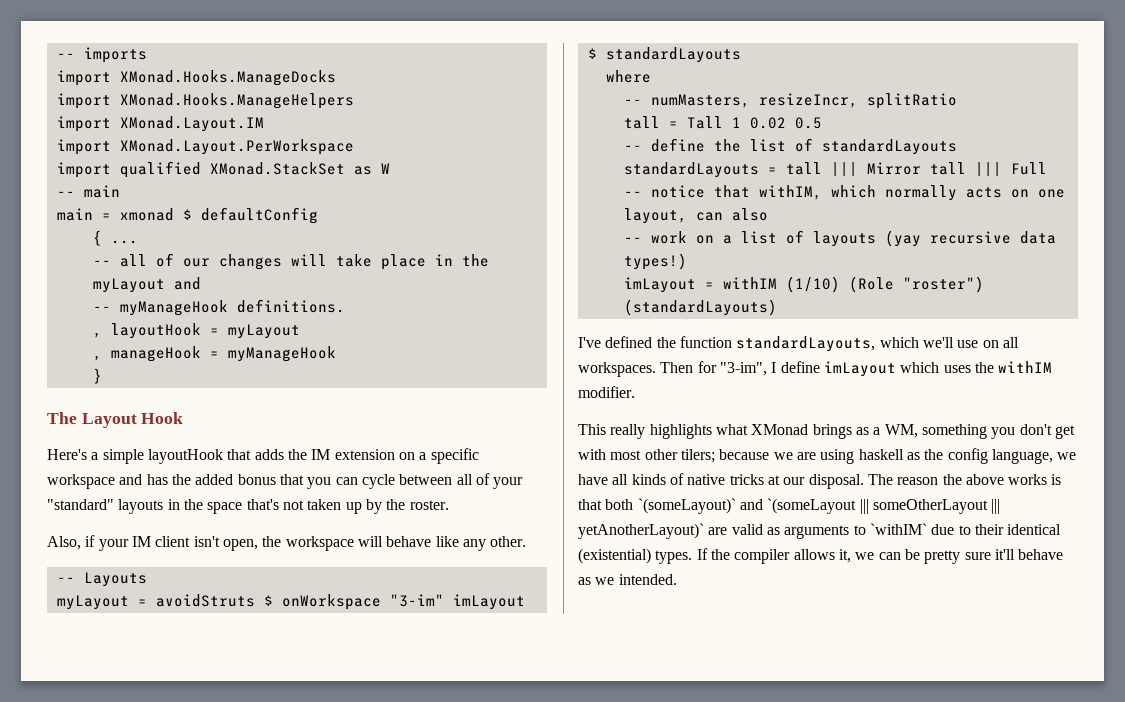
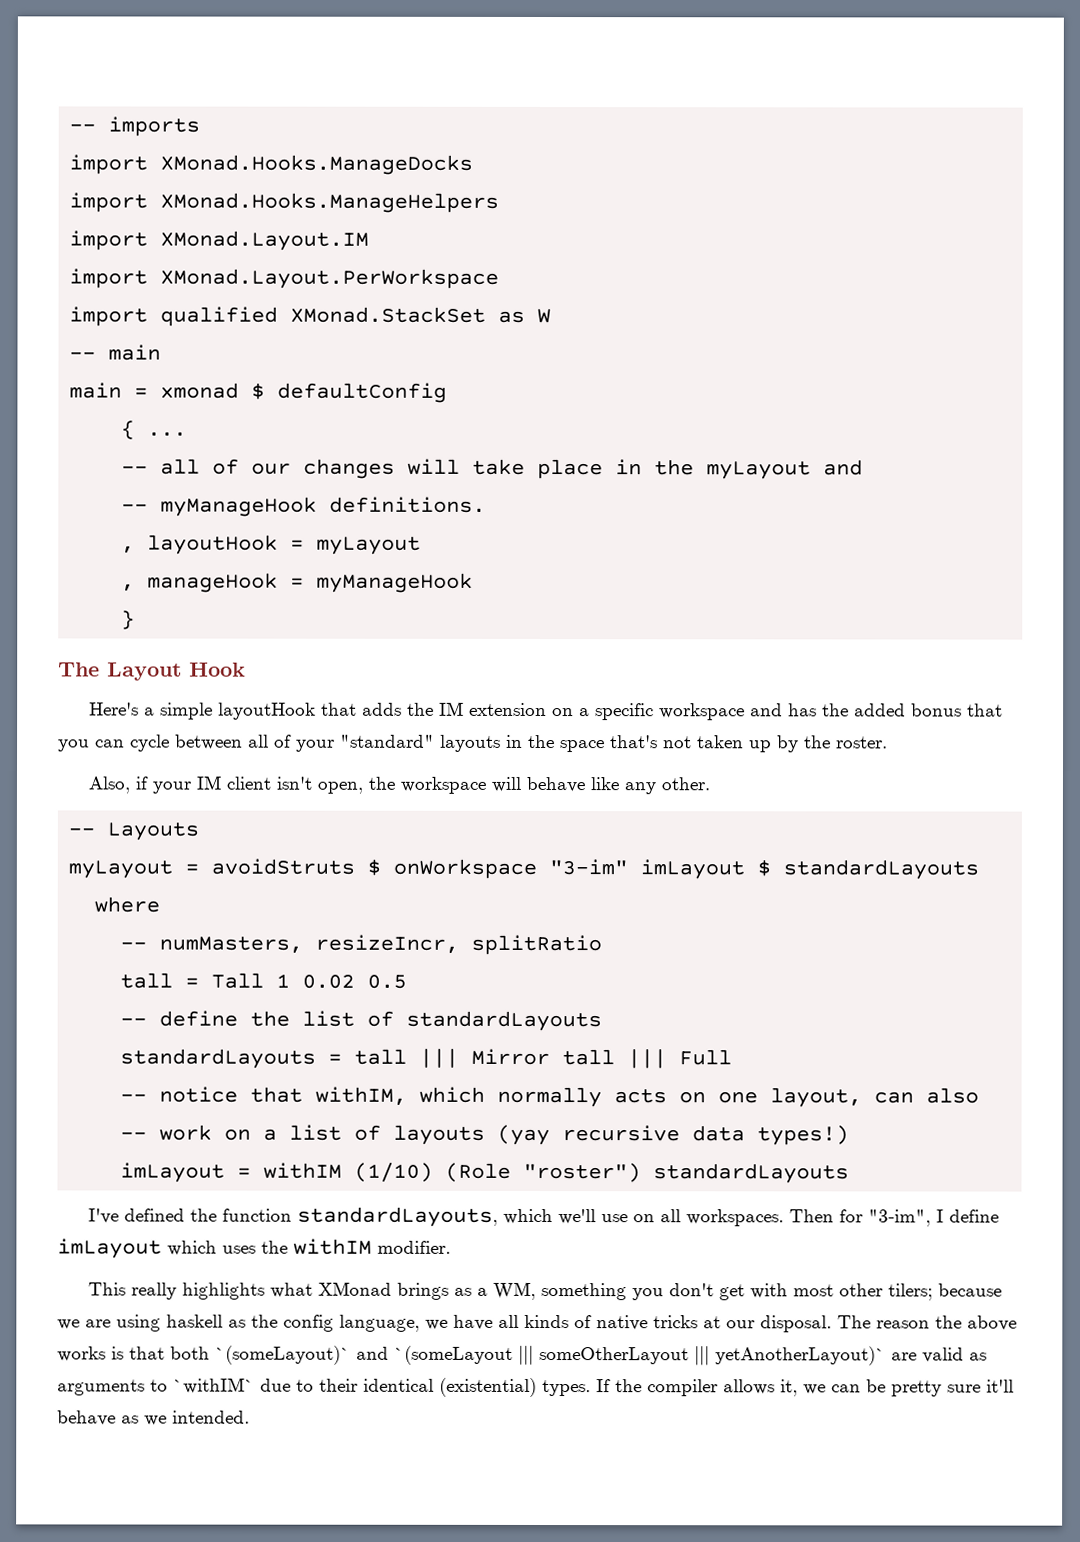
- imLayout = withIM (1/10) (Role "roster") (standardLayouts)
+ imLayout = withIM (1/10) (Role "roster") standardLayouts

